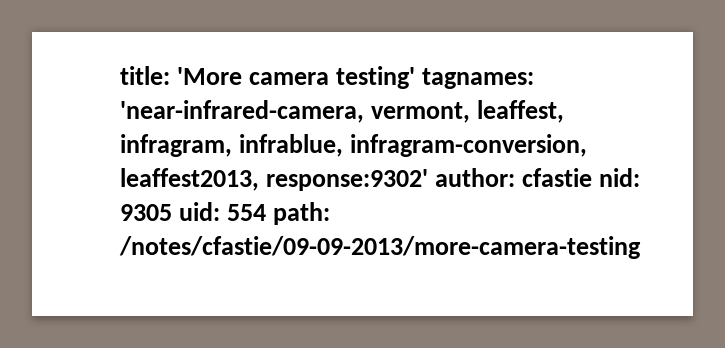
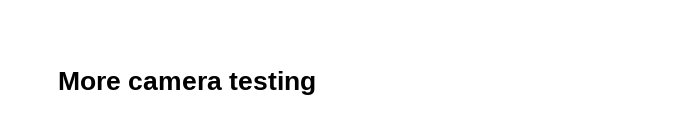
- title: 'More camera testing' tagnames: 'near-infrared-camera, vermont, leaffest, infragram, infrablue, infragram-conversion, leaffest2013, response:9302' author: cfastie nid: 9305 uid: 554 path: /notes/cfastie/09-09-2013/more-camera-testing
+ More camera testing

